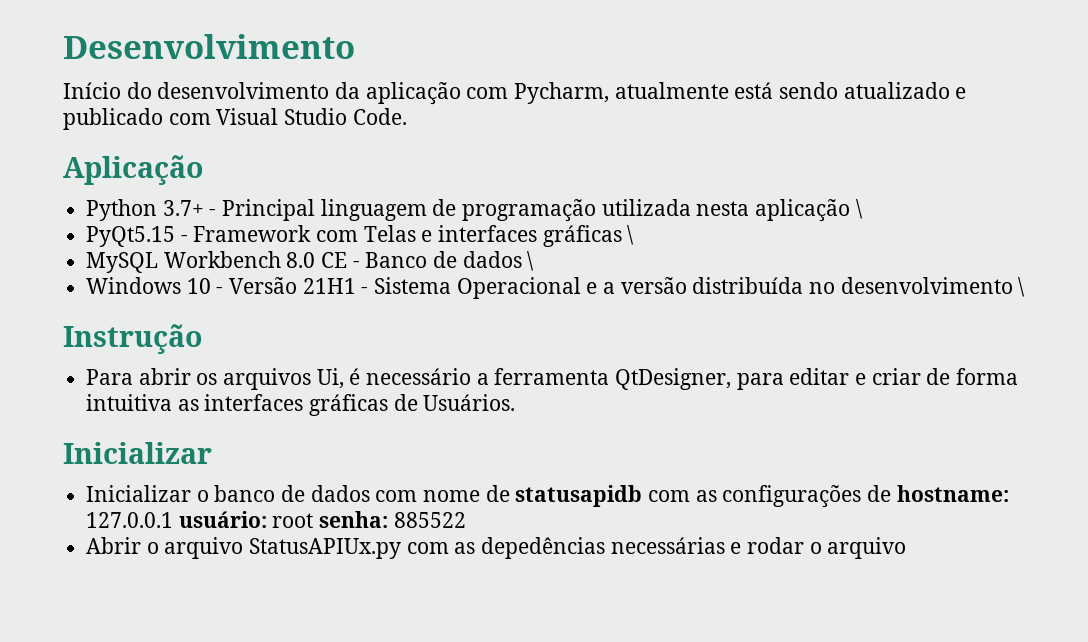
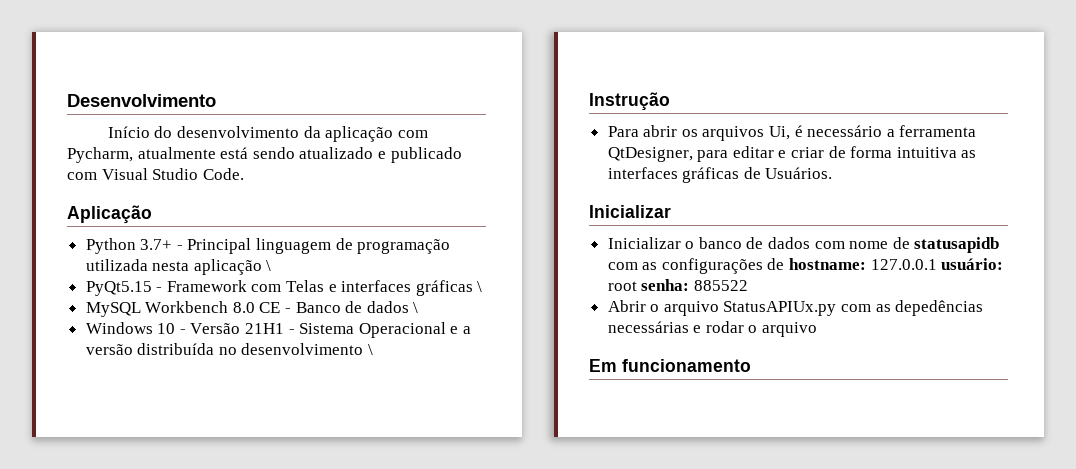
+ Em funcionamento

